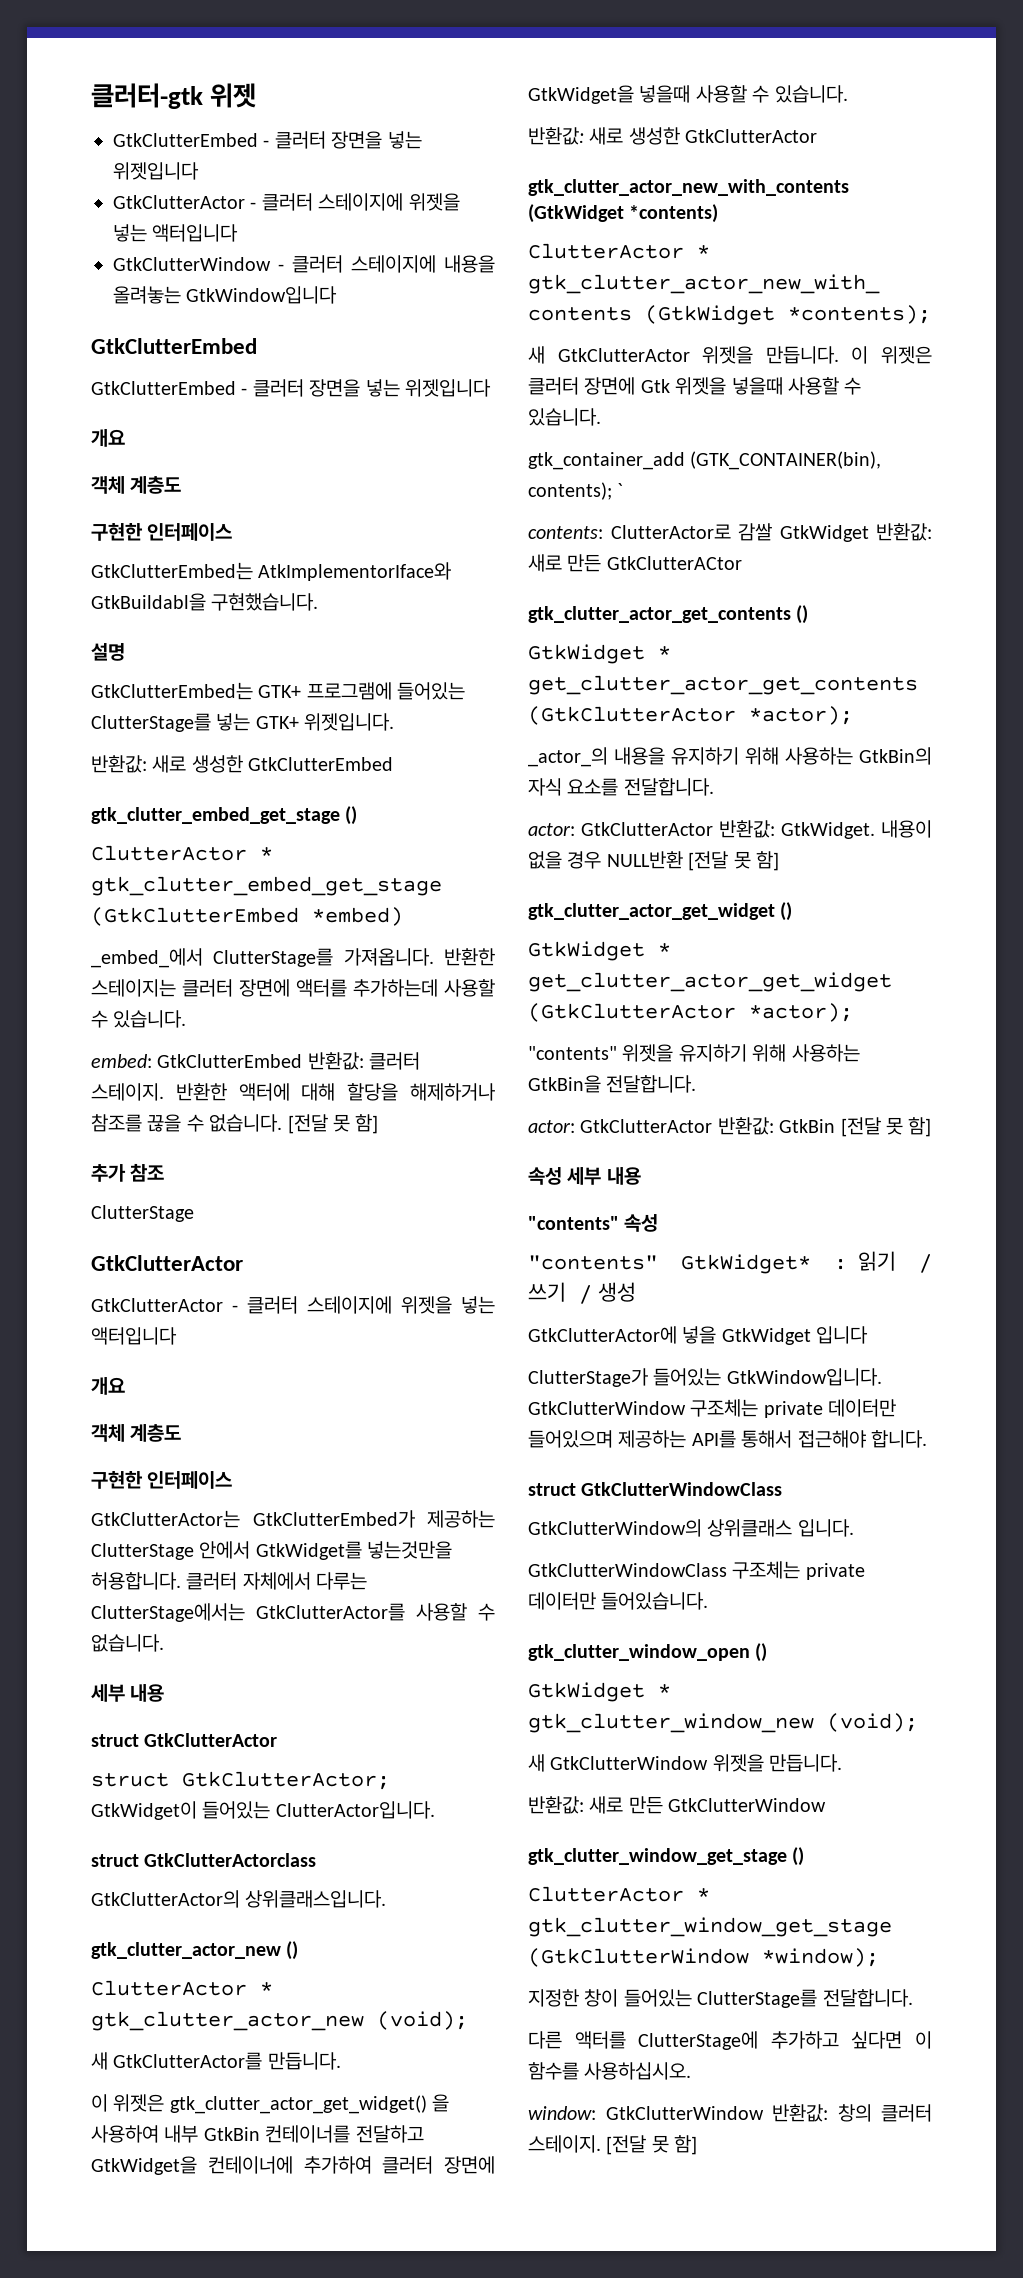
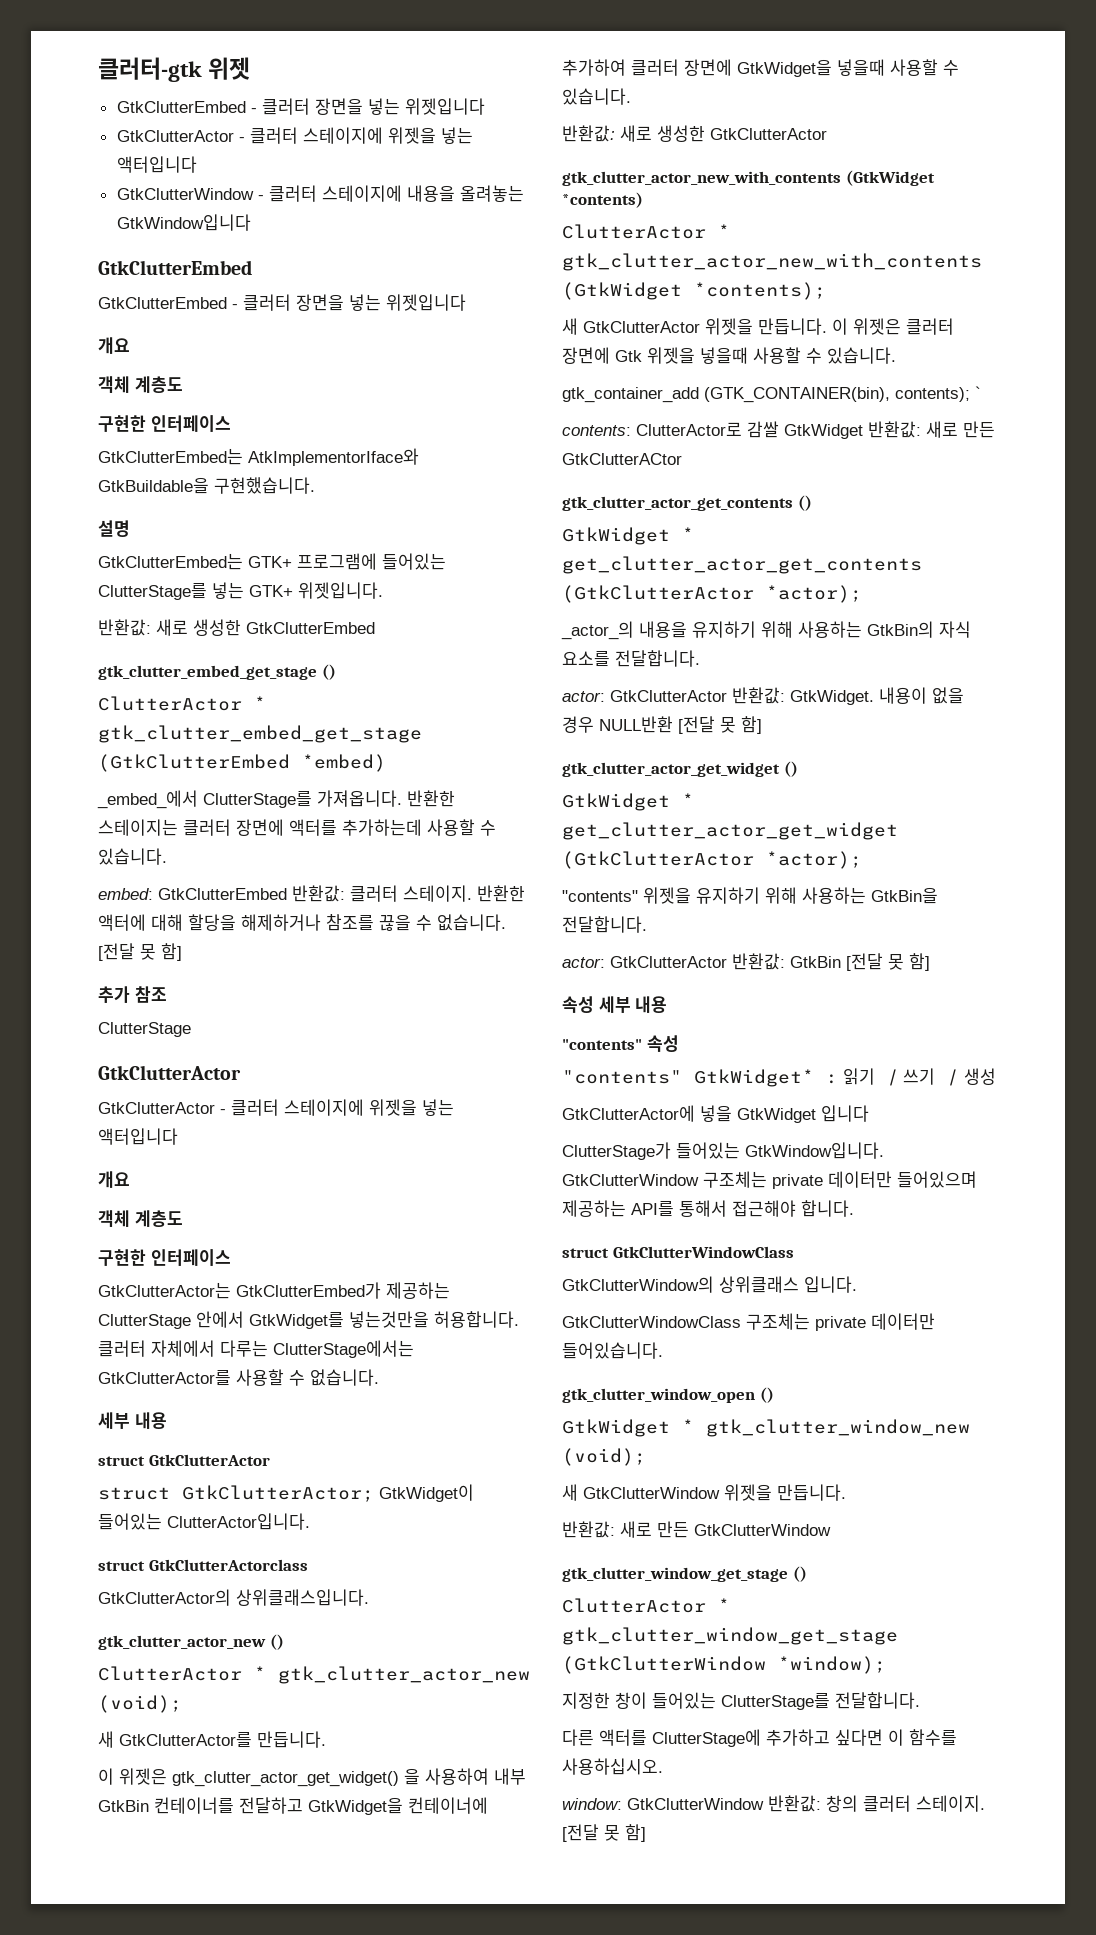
- GtkClutterEmbed는 AtkImplementorIface와 GtkBuildabl을 구현했습니다.
+ GtkClutterEmbed는 AtkImplementorIface와 GtkBuildable을 구현했습니다.

